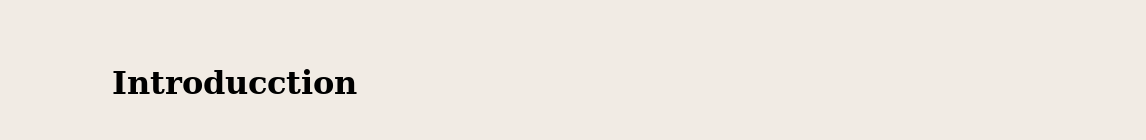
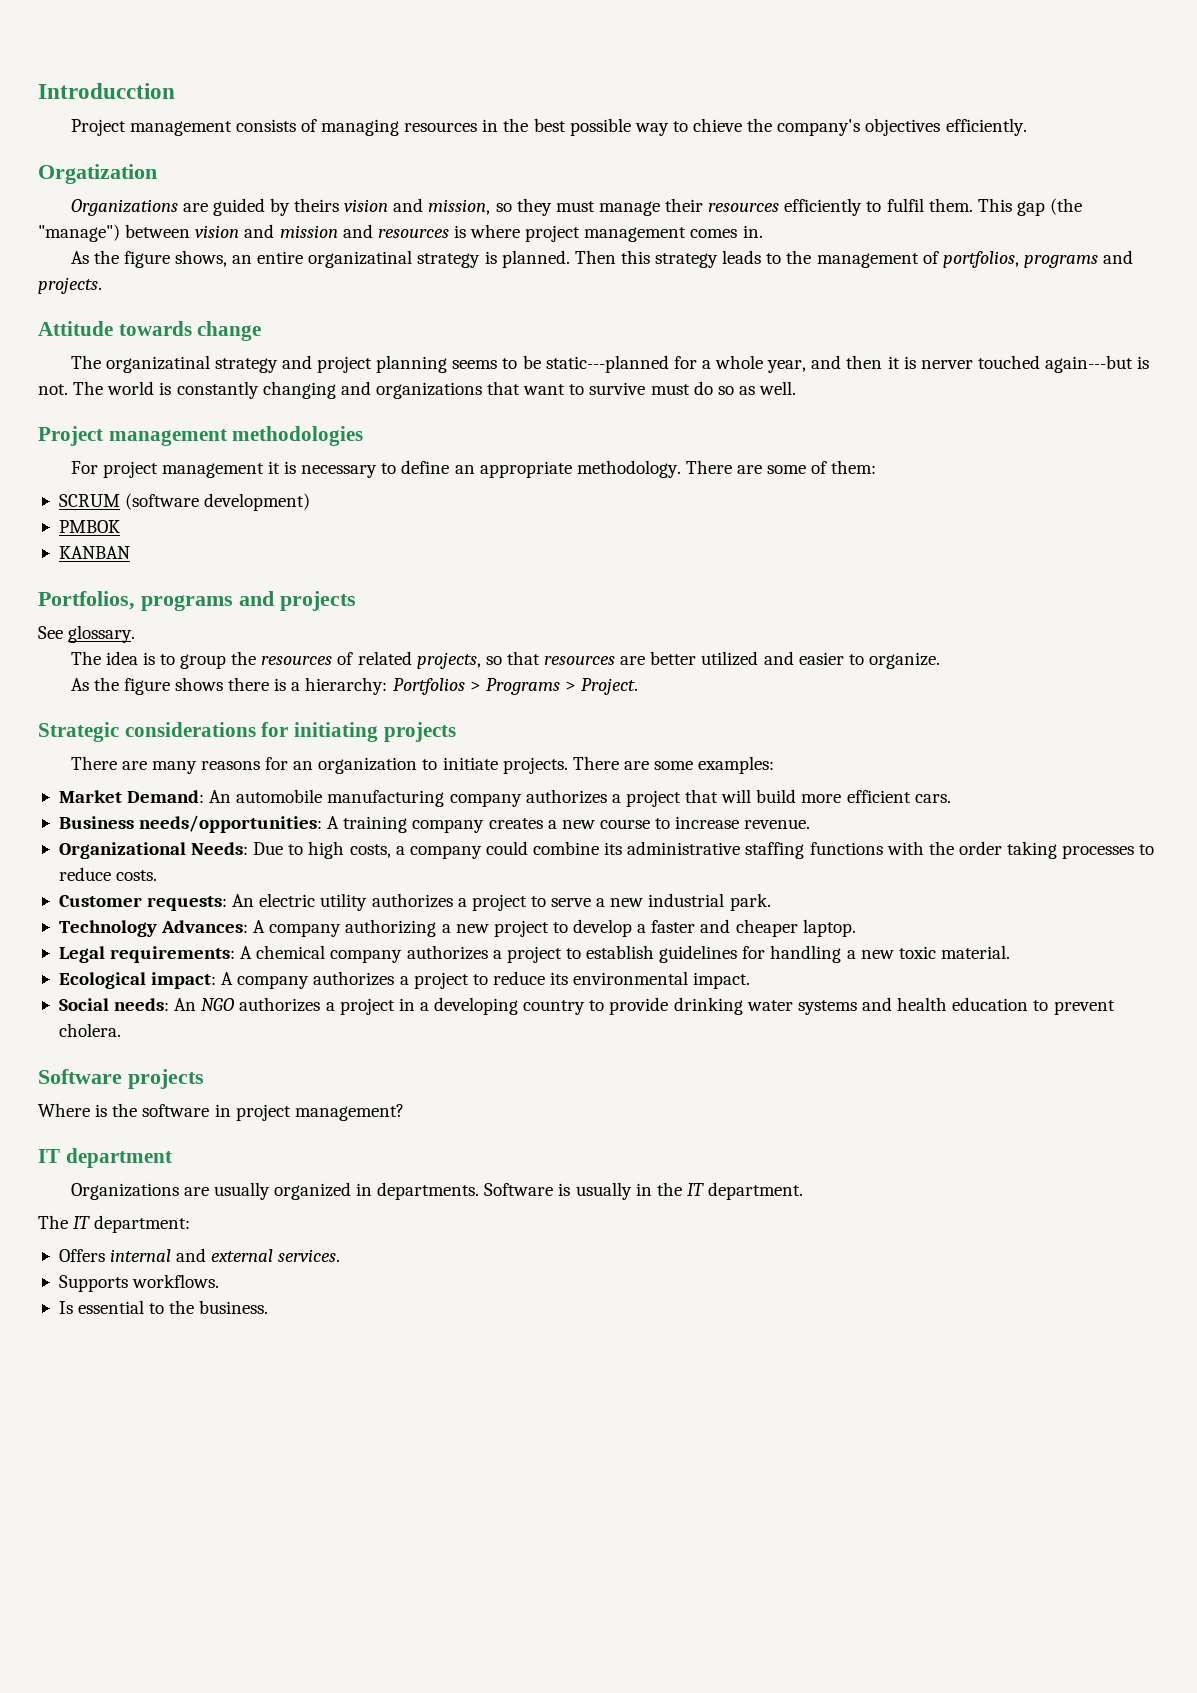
+ Project management consists of managing resources in the best possible way to chieve the company's objectives efficiently.
+ Orgatization
+ Organizations are guided by theirs vision and mission, so they must manage their resources efficiently to fulfil them. This gap (the "manage") between vision and mission and resources is where project management comes in.
+ As the figure shows, an entire organizatinal strategy is planned. Then this strategy leads to the management of portfolios, programs and projects.
+ Attitude towards change
+ The organizatinal strategy and project planning seems to be static---planned for a whole year, and then it is nerver touched again---but is not. The world is constantly changing and organizations that want to survive must do so as well.
+ Project management methodologies
+ For project management it is necessary to define an appropriate methodology. There are some of them:
+ SCRUM (software development)
+ PMBOK
+ KANBAN
+ Portfolios, programs and projects
+ See glossary.
+ The idea is to group the resources of related projects, so that resources are better utilized and easier to organize.
+ As the figure shows there is a hierarchy: Portfolios > Programs > Project.
+ Strategic considerations for initiating projects
+ There are many reasons for an organization to initiate projects. There are some examples:
+ Market Demand: An automobile manufacturing company authorizes a project that will build more efficient cars.
+ Business needs/opportunities: A training company creates a new course to increase revenue.
+ Organizational Needs: Due to high costs, a company could combine its administrative staffing functions with the order taking processes to reduce costs.
+ Customer requests: An electric utility authorizes a project to serve a new industrial park.
+ Technology Advances: A company authorizing a new project to develop a faster and cheaper laptop.
+ Legal requirements: A chemical company authorizes a project to establish guidelines for handling a new toxic material.
+ Ecological impact: A company authorizes a project to reduce its environmental impact.
+ Social needs: An NGO authorizes a project in a developing country to provide drinking water systems and health education to prevent cholera.
+ Software projects
+ Where is the software in project management?
+ IT department
+ Organizations are usually organized in departments. Software is usually in the IT department.
+ The IT department:
+ Offers internal and external services.
+ Supports workflows.
+ Is essential to the business.

